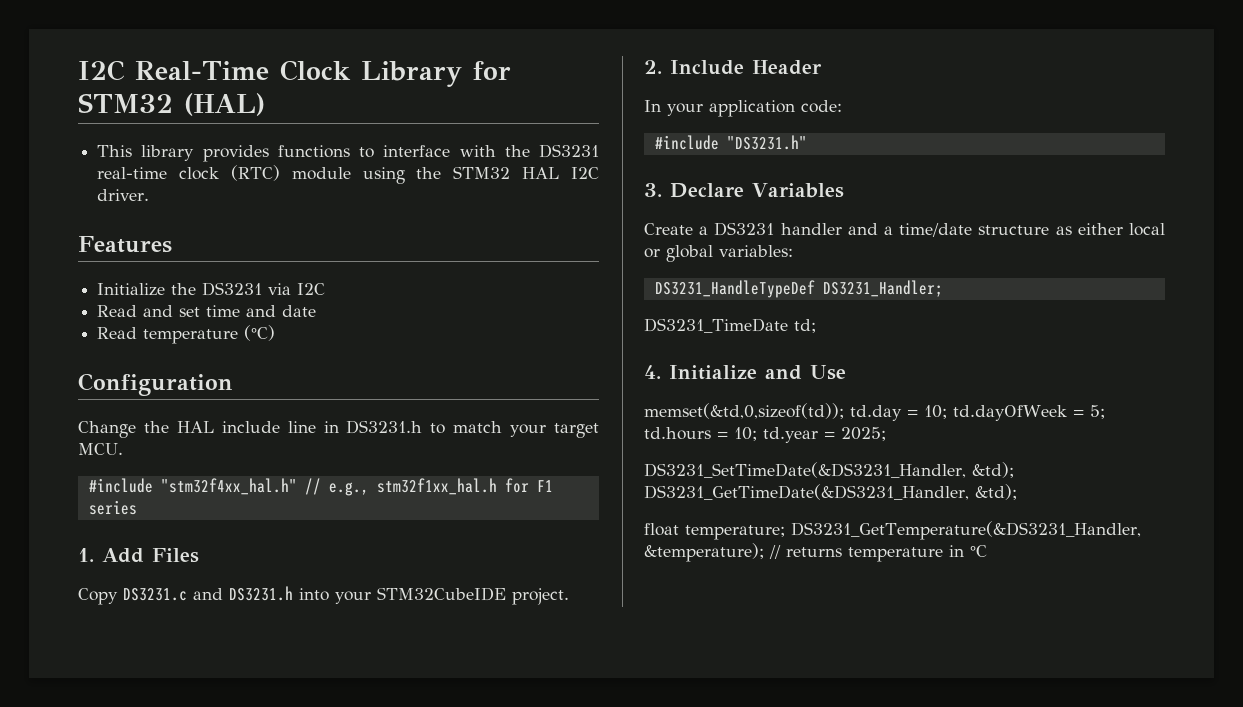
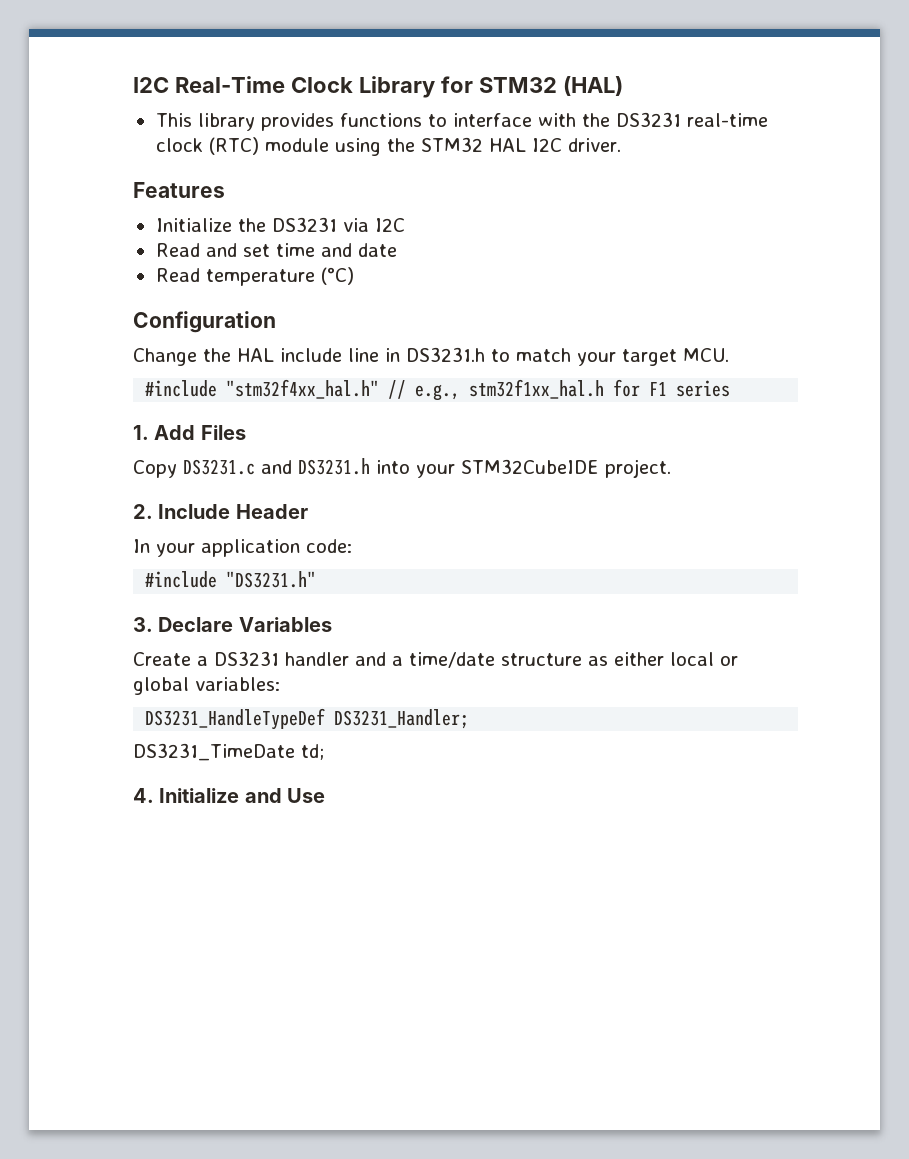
- memset(&td,0,sizeof(td)); td.day = 10; td.dayOfWeek = 5; td.hours = 10; td.year = 2025;
- DS3231_SetTimeDate(&DS3231_Handler, &td); DS3231_GetTimeDate(&DS3231_Handler, &td);
- float temperature; DS3231_GetTemperature(&DS3231_Handler, &temperature); // returns temperature in °C

